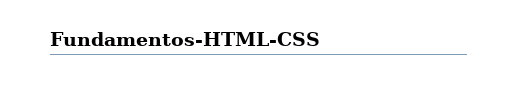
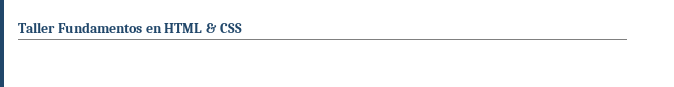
- Fundamentos-HTML-CSS
+ Taller Fundamentos en HTML & CSS

